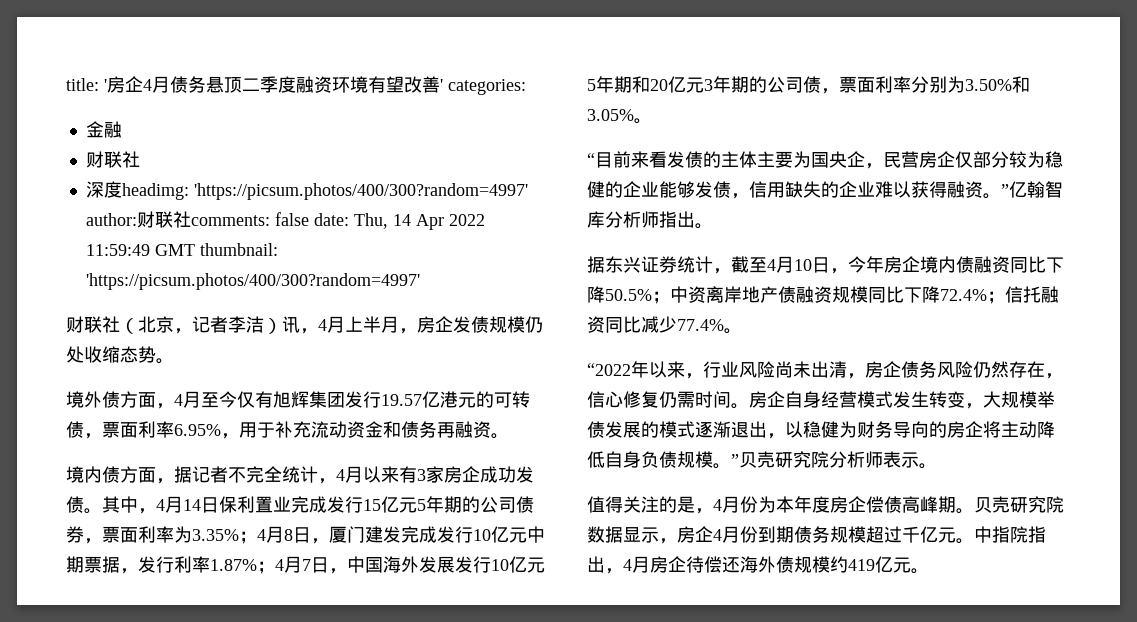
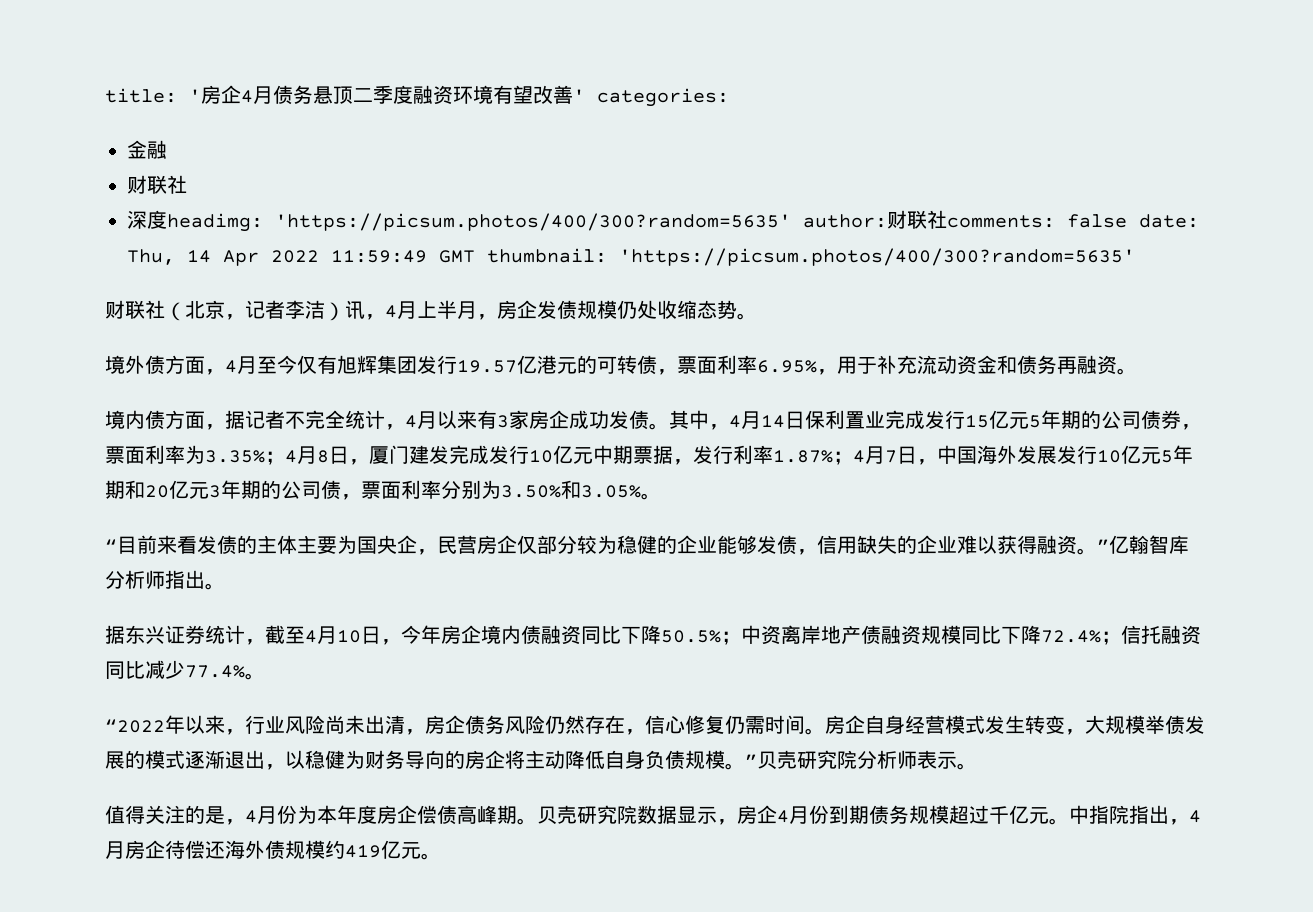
- 深度headimg: 'https://picsum.photos/400/300?random=4997' author:财联社comments: false date: Thu, 14 Apr 2022 11:59:49 GMT thumbnail: 'https://picsum.photos/400/300?random=4997'
+ 深度headimg: 'https://picsum.photos/400/300?random=5635' author:财联社comments: false date: Thu, 14 Apr 2022 11:59:49 GMT thumbnail: 'https://picsum.photos/400/300?random=5635'

